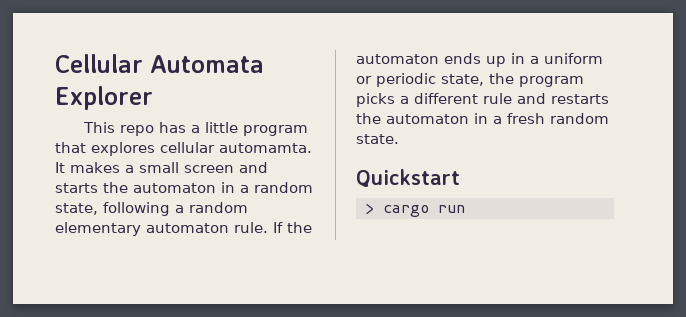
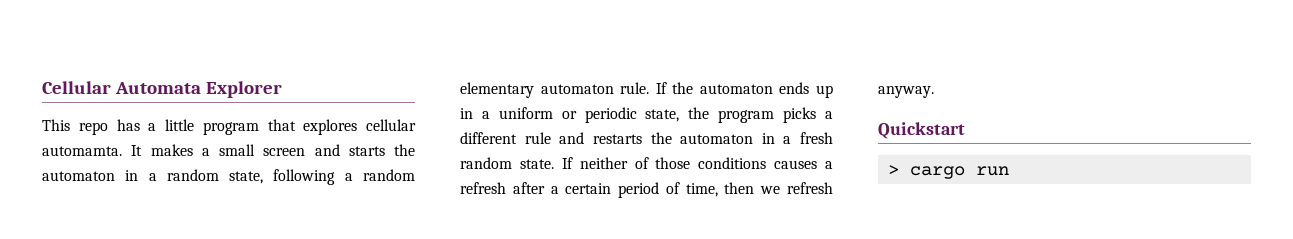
+ If neither of those conditions causes a refresh after a certain period of time, then we refresh anyway.

